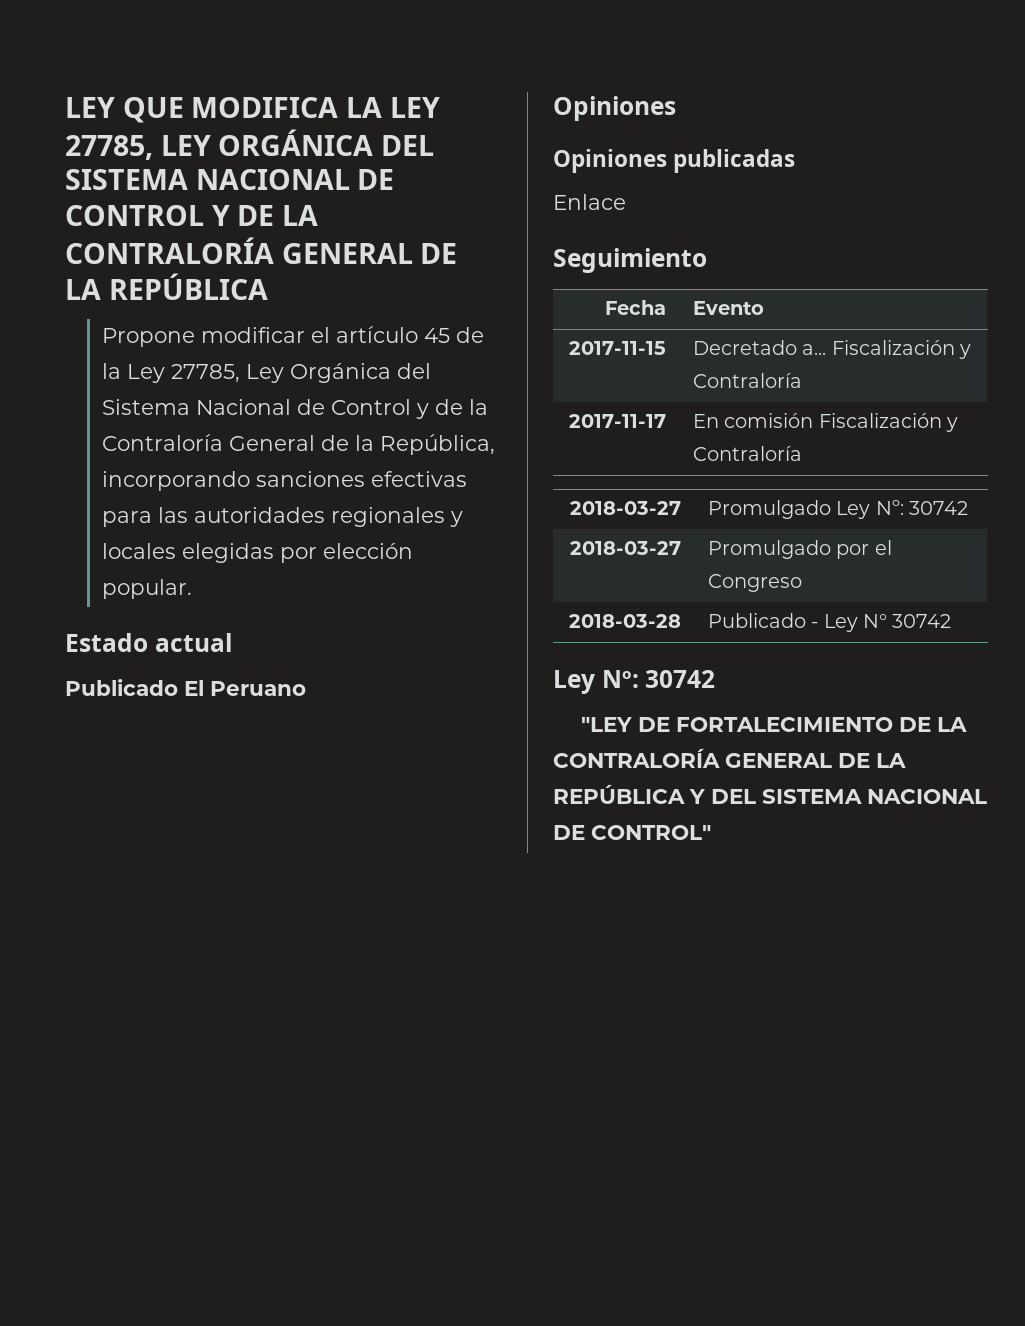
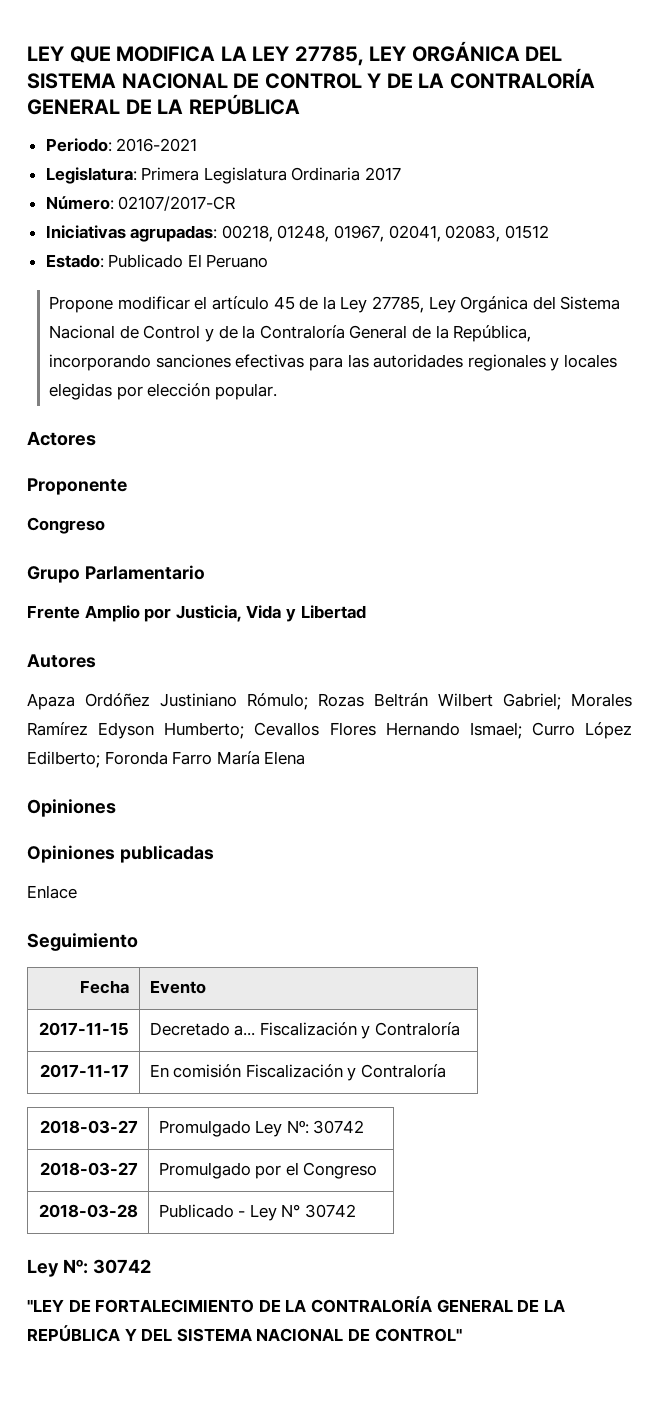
+ Periodo: 2016-2021
+ Legislatura: Primera Legislatura Ordinaria 2017
+ Número: 02107/2017-CR
+ Iniciativas agrupadas: 00218, 01248, 01967, 02041, 02083, 01512
+ Estado: Publicado El Peruano
- Estado actual
- Publicado El Peruano
+ Actores
+ Proponente
+ Congreso
+ Grupo Parlamentario
+ Frente Amplio por Justicia, Vida y Libertad
+ Autores
+ Apaza Ordóñez Justiniano Rómulo; Rozas Beltrán Wilbert Gabriel; Morales Ramírez Edyson Humberto; Cevallos Flores Hernando Ismael; Curro López Edilberto; Foronda Farro María Elena

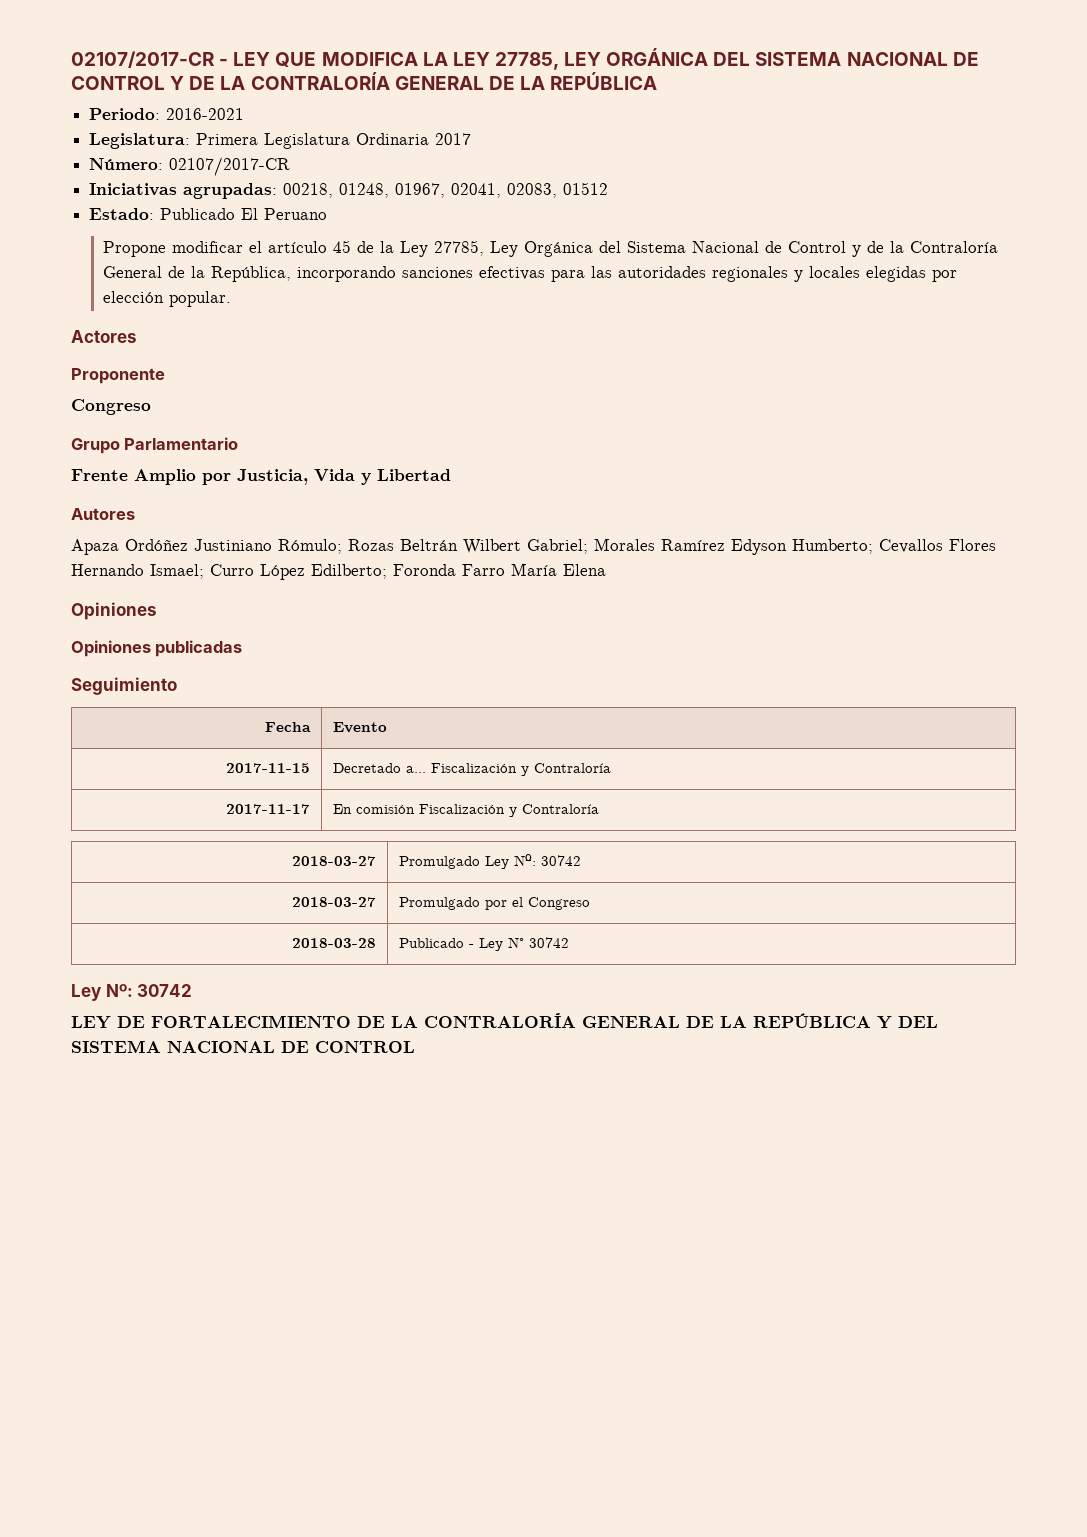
- LEY QUE MODIFICA LA LEY 27785, LEY ORGÁNICA DEL SISTEMA NACIONAL DE CONTROL Y DE LA CONTRALORÍA GENERAL DE LA REPÚBLICA
+ 02107/2017-CR - LEY QUE MODIFICA LA LEY 27785, LEY ORGÁNICA DEL SISTEMA NACIONAL DE CONTROL Y DE LA CONTRALORÍA GENERAL DE LA REPÚBLICA
- Enlace
- "LEY DE FORTALECIMIENTO DE LA CONTRALORÍA GENERAL DE LA REPÚBLICA Y DEL SISTEMA NACIONAL DE CONTROL"
+ LEY DE FORTALECIMIENTO DE LA CONTRALORÍA GENERAL DE LA REPÚBLICA Y DEL SISTEMA NACIONAL DE CONTROL

